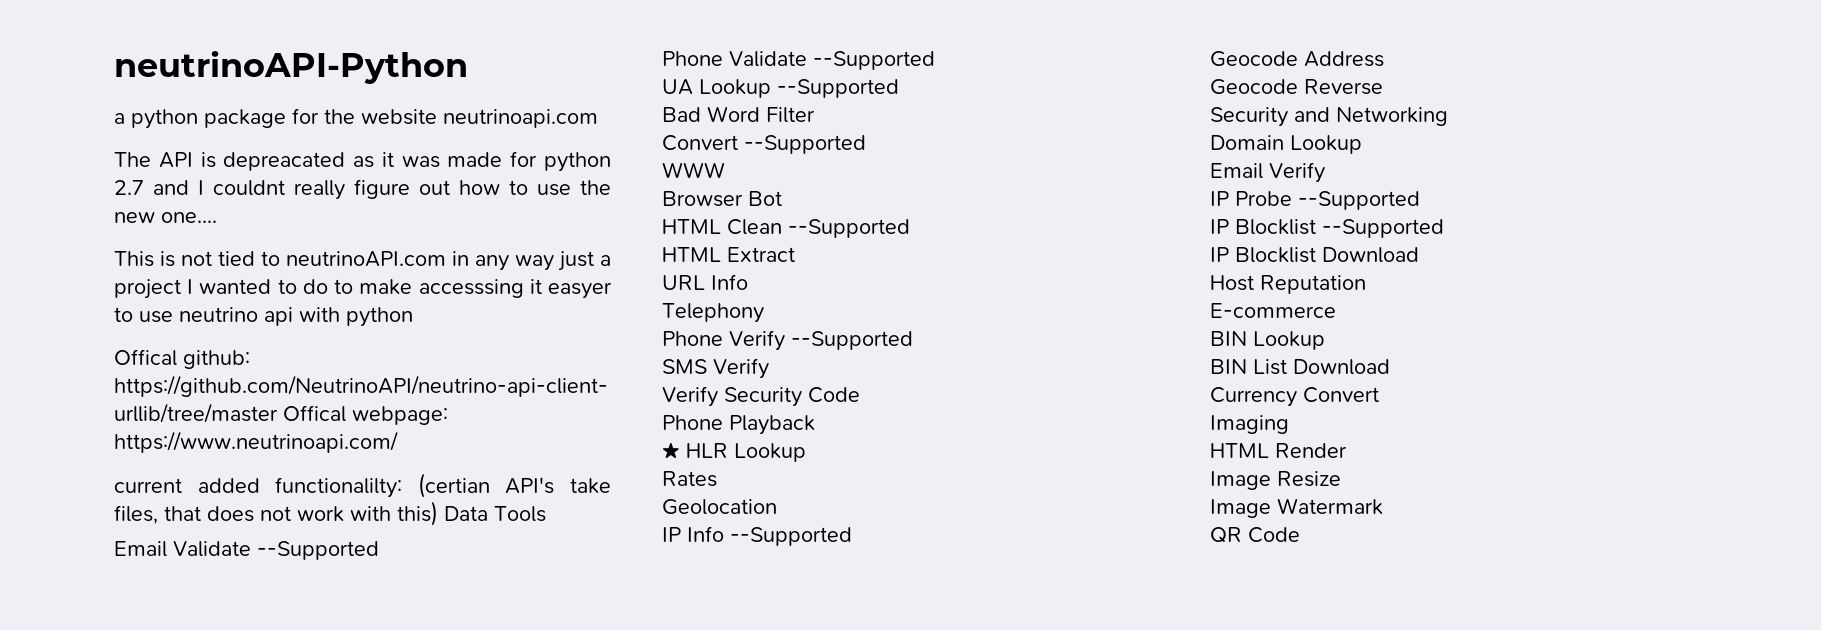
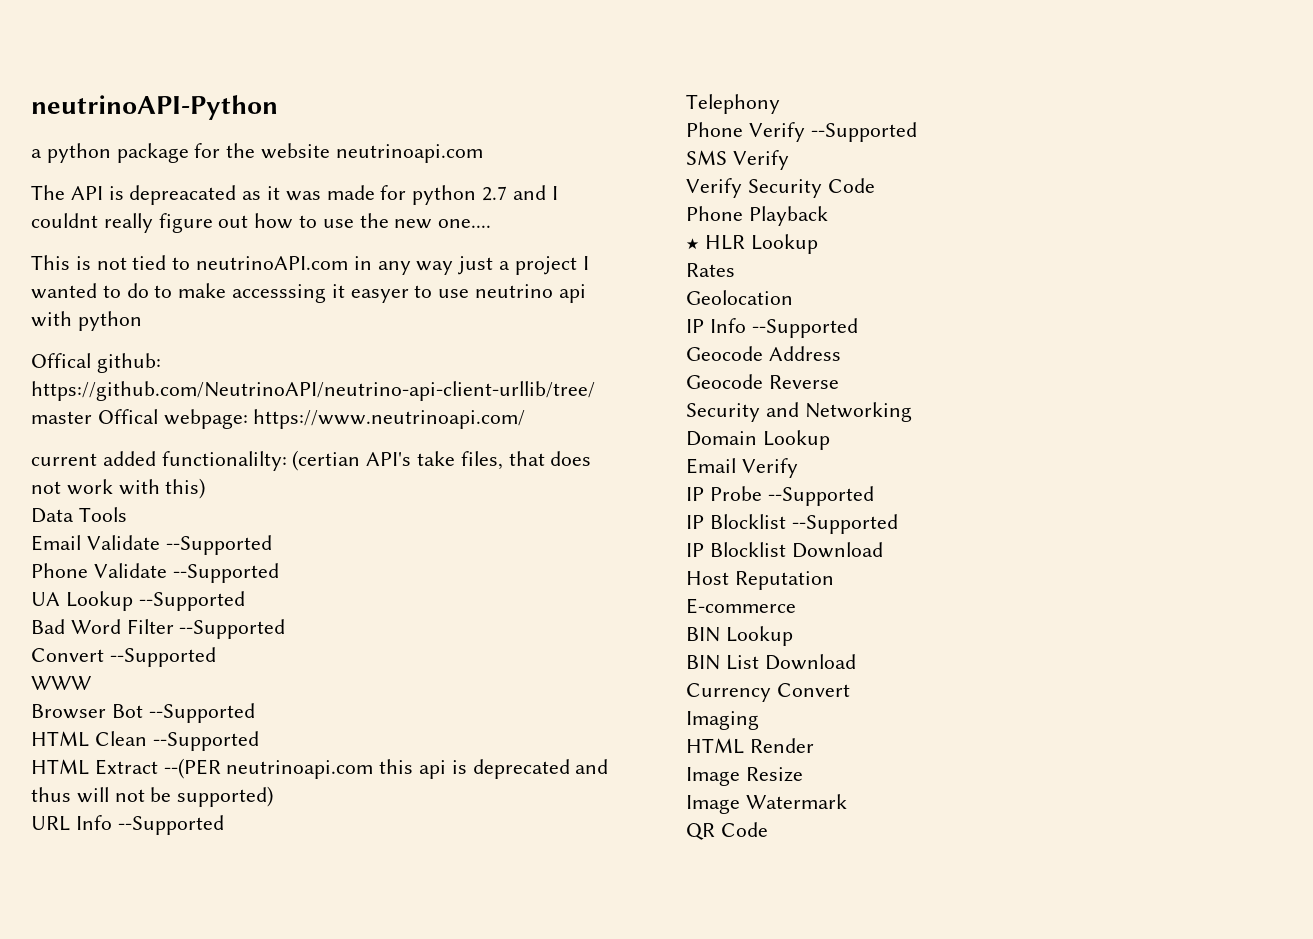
- current added functionalilty: (certian API's take files, that does not work with this) Data Tools
+ current added functionalilty: (certian API's take files, that does not work with this)
+ Data Tools
- Bad Word Filter
+ Bad Word Filter --Supported
- Browser Bot
+ Browser Bot --Supported
- HTML Extract
+ HTML Extract --(PER neutrinoapi.com this api is deprecated and thus will not be supported)
- URL Info
+ URL Info --Supported

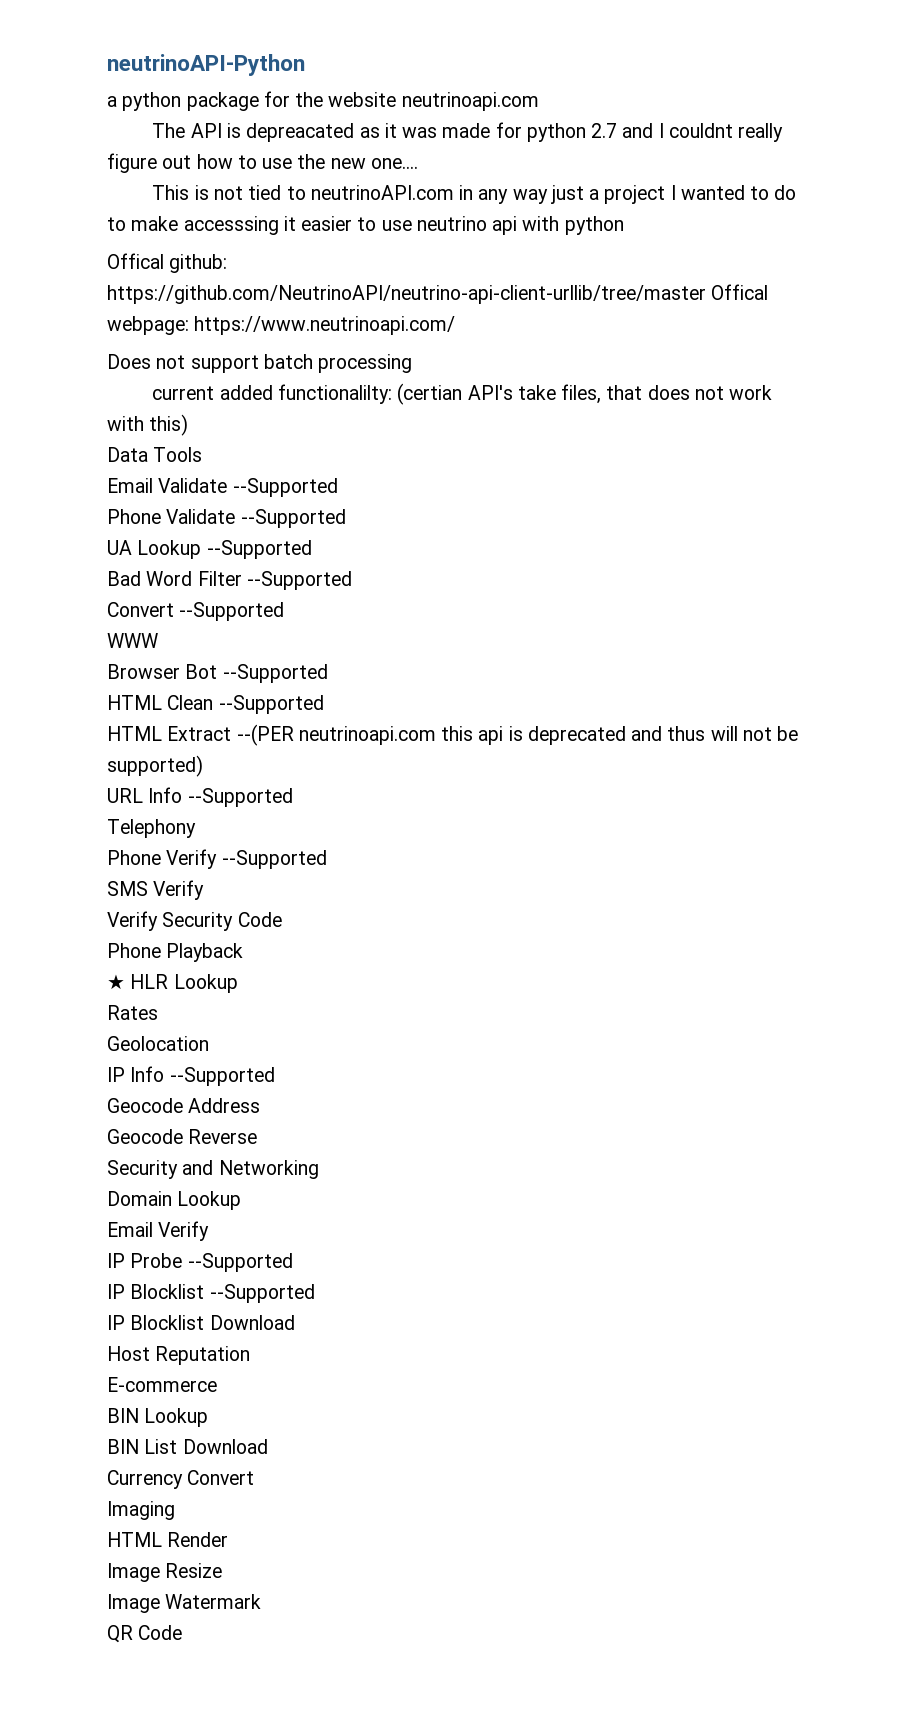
- This is not tied to neutrinoAPI.com in any way just a project I wanted to do to make accesssing it easyer to use neutrino api with python
+ This is not tied to neutrinoAPI.com in any way just a project I wanted to do to make accesssing it easier to use neutrino api with python
+ Does not support batch processing

